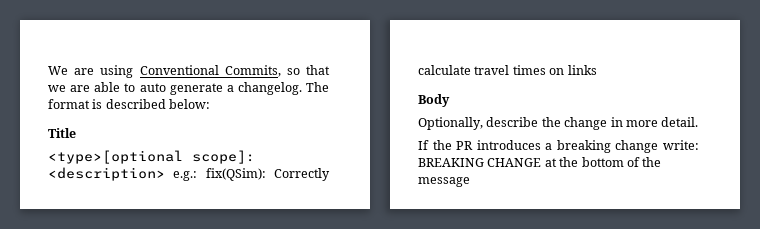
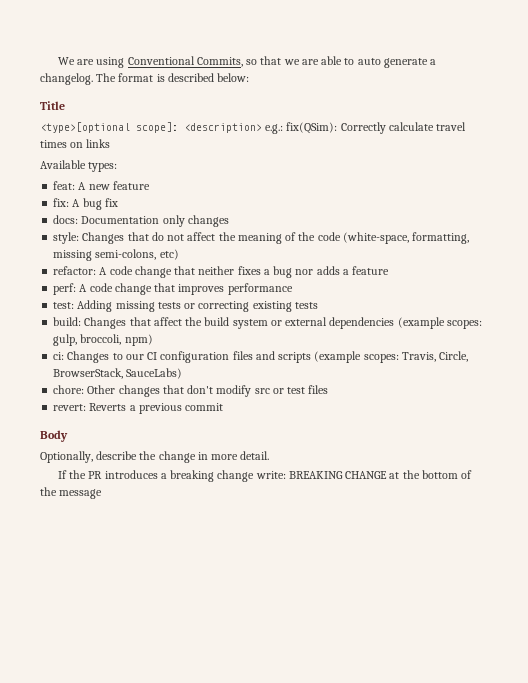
+ Available types:
+ feat: A new feature
+ fix: A bug fix
+ docs: Documentation only changes
+ style: Changes that do not affect the meaning of the code (white-space, formatting, missing semi-colons, etc)
+ refactor: A code change that neither fixes a bug nor adds a feature
+ perf: A code change that improves performance
+ test: Adding missing tests or correcting existing tests
+ build: Changes that affect the build system or external dependencies (example scopes: gulp, broccoli, npm)
+ ci: Changes to our CI configuration files and scripts (example scopes: Travis, Circle, BrowserStack, SauceLabs)
+ chore: Other changes that don't modify src or test files
+ revert: Reverts a previous commit

